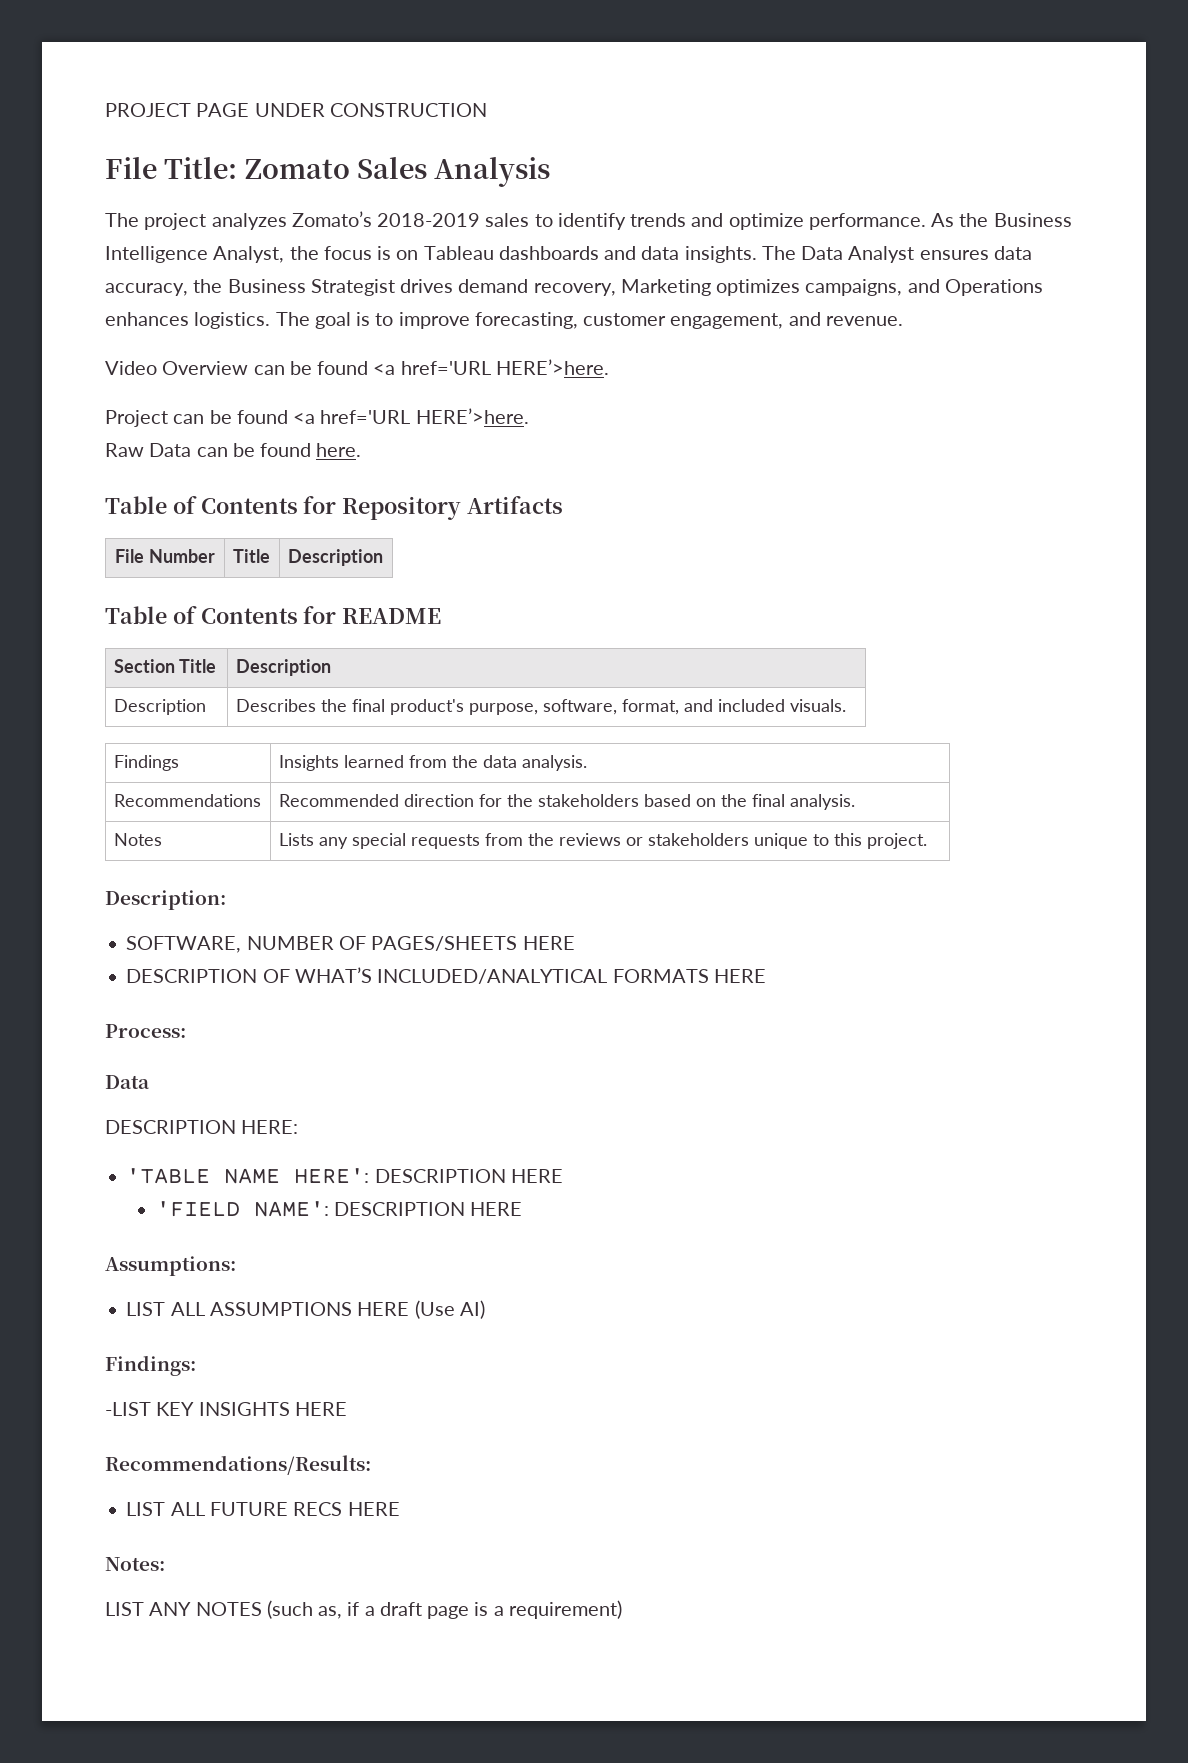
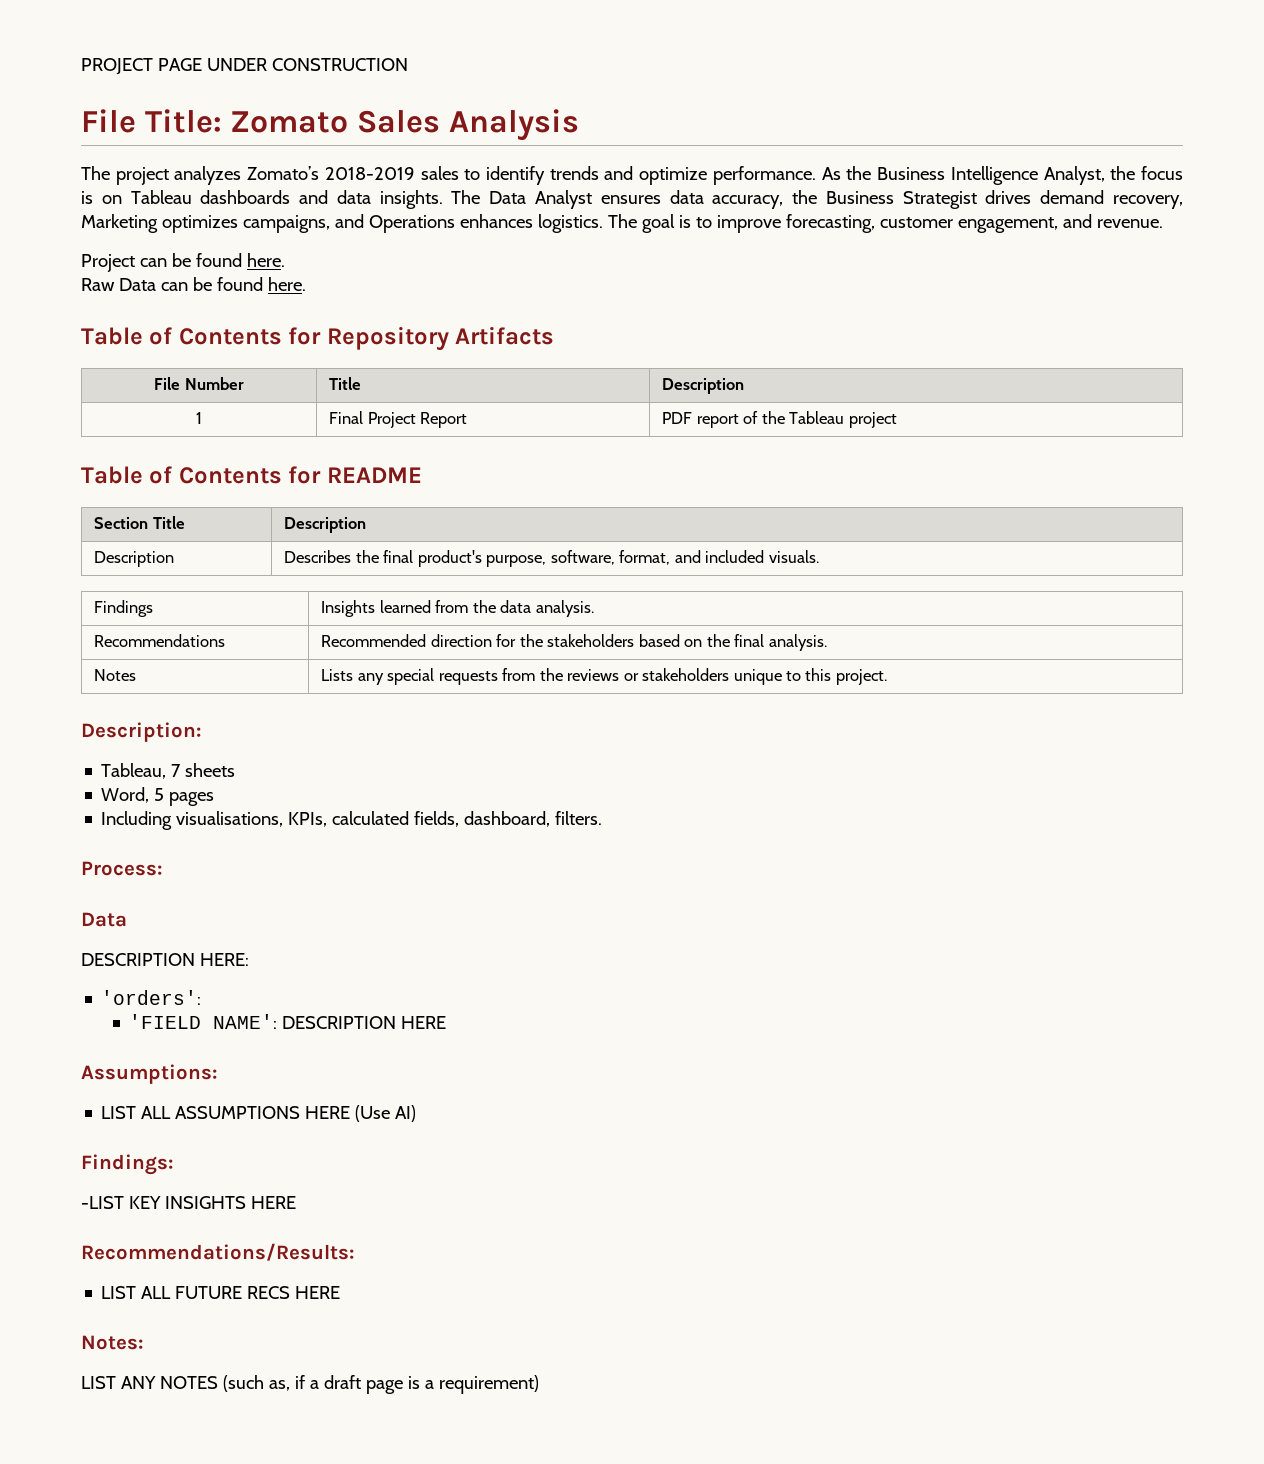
- Video Overview can be found <a href='URL HERE’>here.
- Project can be found <a href='URL HERE’>here.
+ Project can be found here.
+ 1 | Final Project Report | PDF report of the Tableau project
- SOFTWARE, NUMBER OF PAGES/SHEETS HERE
- DESCRIPTION OF WHAT’S INCLUDED/ANALYTICAL FORMATS HERE
+ Tableau, 7 sheets
+ Word, 5 pages
+ Including visualisations, KPIs, calculated fields, dashboard, filters.
- 'TABLE NAME HERE': DESCRIPTION HERE
+ 'orders':

